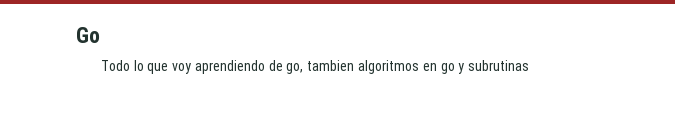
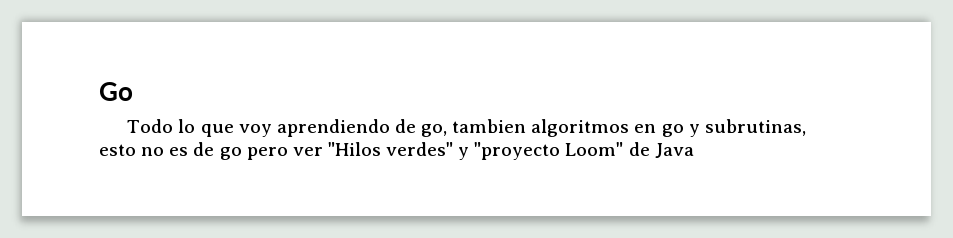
- Todo lo que voy aprendiendo de go, tambien algoritmos en go y subrutinas
+ Todo lo que voy aprendiendo de go, tambien algoritmos en go y subrutinas, esto no es de go pero ver "Hilos verdes" y "proyecto Loom" de Java

